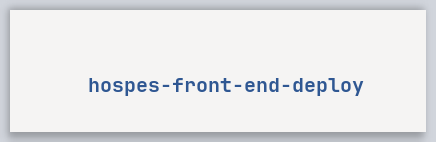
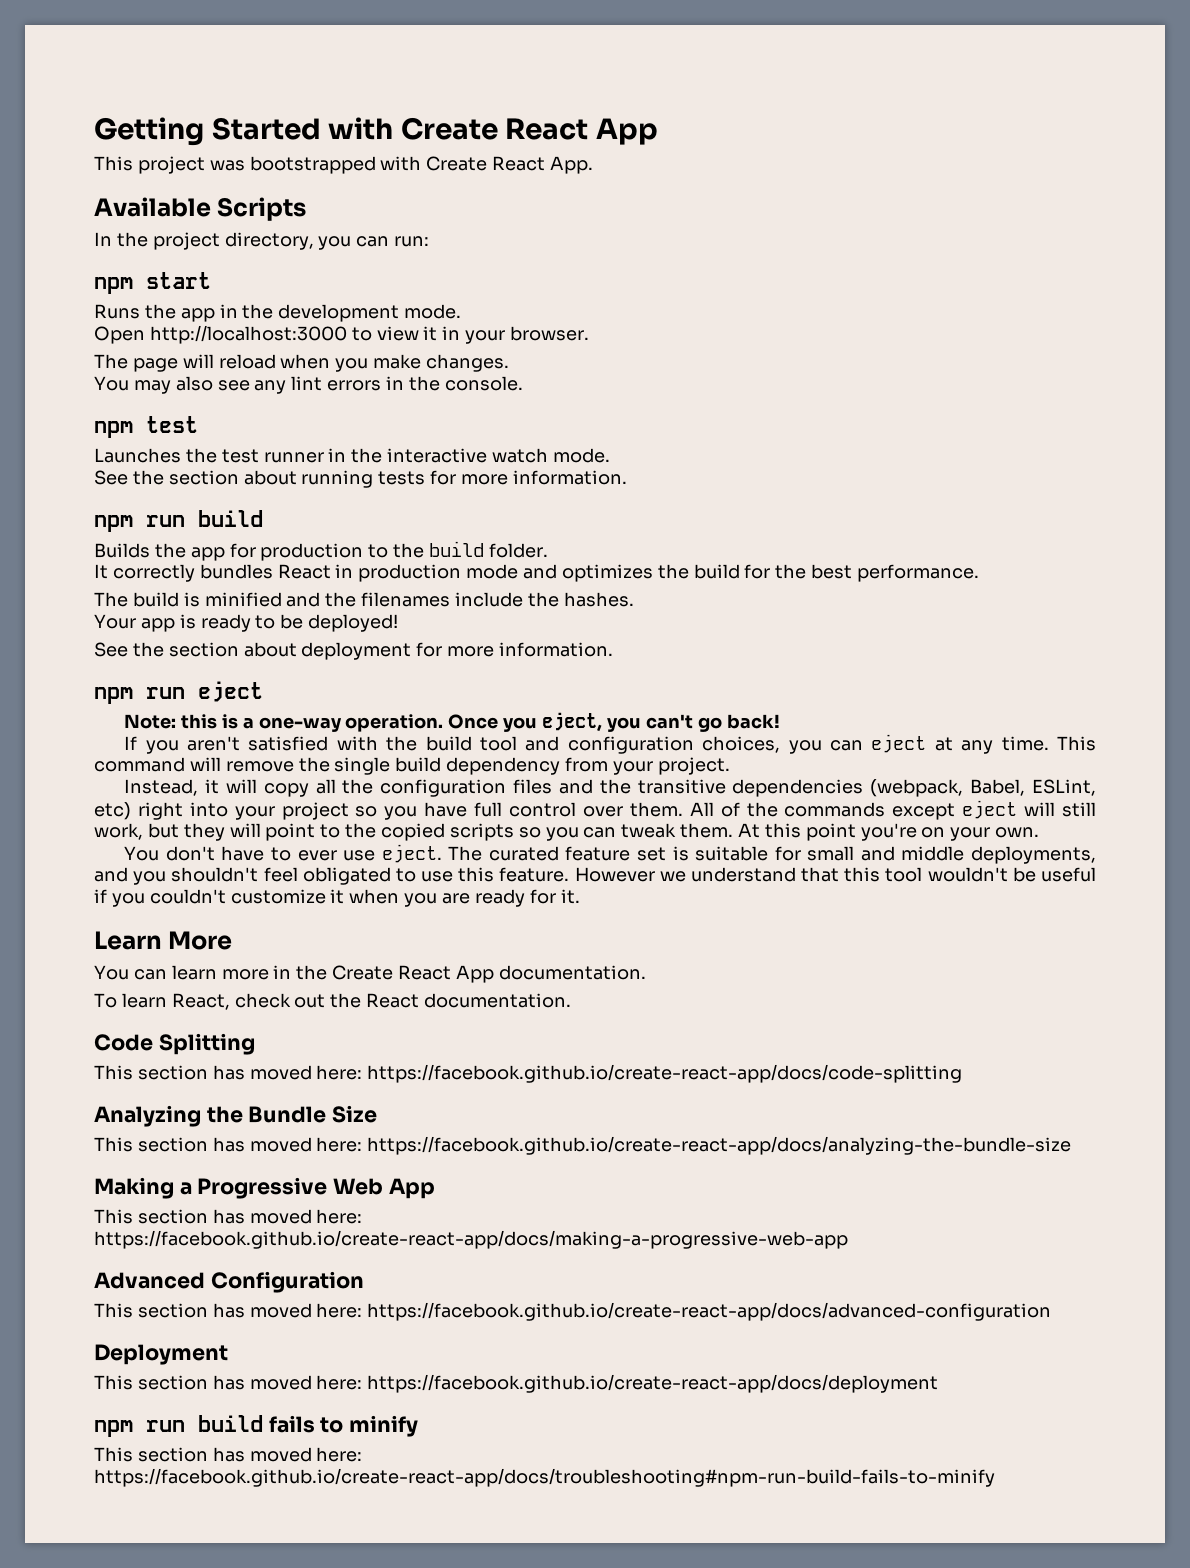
- hospes-front-end-deploy
+ Getting Started with Create React App
+ This project was bootstrapped with Create React App.
+ Available Scripts
+ In the project directory, you can run:
+ npm start
+ Runs the app in the development mode.
+ Open http://localhost:3000 to view it in your browser.
+ The page will reload when you make changes.
+ You may also see any lint errors in the console.
+ npm test
+ Launches the test runner in the interactive watch mode.
+ See the section about running tests for more information.
+ npm run build
+ Builds the app for production to the build folder.
+ It correctly bundles React in production mode and optimizes the build for the best performance.
+ The build is minified and the filenames include the hashes.
+ Your app is ready to be deployed!
+ See the section about deployment for more information.
+ npm run eject
+ Note: this is a one-way operation. Once you eject, you can't go back!
+ If you aren't satisfied with the build tool and configuration choices, you can eject at any time. This command will remove the single build dependency from your project.
+ Instead, it will copy all the configuration files and the transitive dependencies (webpack, Babel, ESLint, etc) right into your project so you have full control over them. All of the commands except eject will still work, but they will point to the copied scripts so you can tweak them. At this point you're on your own.
+ You don't have to ever use eject. The curated feature set is suitable for small and middle deployments, and you shouldn't feel obligated to use this feature. However we understand that this tool wouldn't be useful if you couldn't customize it when you are ready for it.
+ Learn More
+ You can learn more in the Create React App documentation.
+ To learn React, check out the React documentation.
+ Code Splitting
+ This section has moved here: https://facebook.github.io/create-react-app/docs/code-splitting
+ Analyzing the Bundle Size
+ This section has moved here: https://facebook.github.io/create-react-app/docs/analyzing-the-bundle-size
+ Making a Progressive Web App
+ This section has moved here: https://facebook.github.io/create-react-app/docs/making-a-progressive-web-app
+ Advanced Configuration
+ This section has moved here: https://facebook.github.io/create-react-app/docs/advanced-configuration
+ Deployment
+ This section has moved here: https://facebook.github.io/create-react-app/docs/deployment
+ npm run build fails to minify
+ This section has moved here: https://facebook.github.io/create-react-app/docs/troubleshooting#npm-run-build-fails-to-minify

